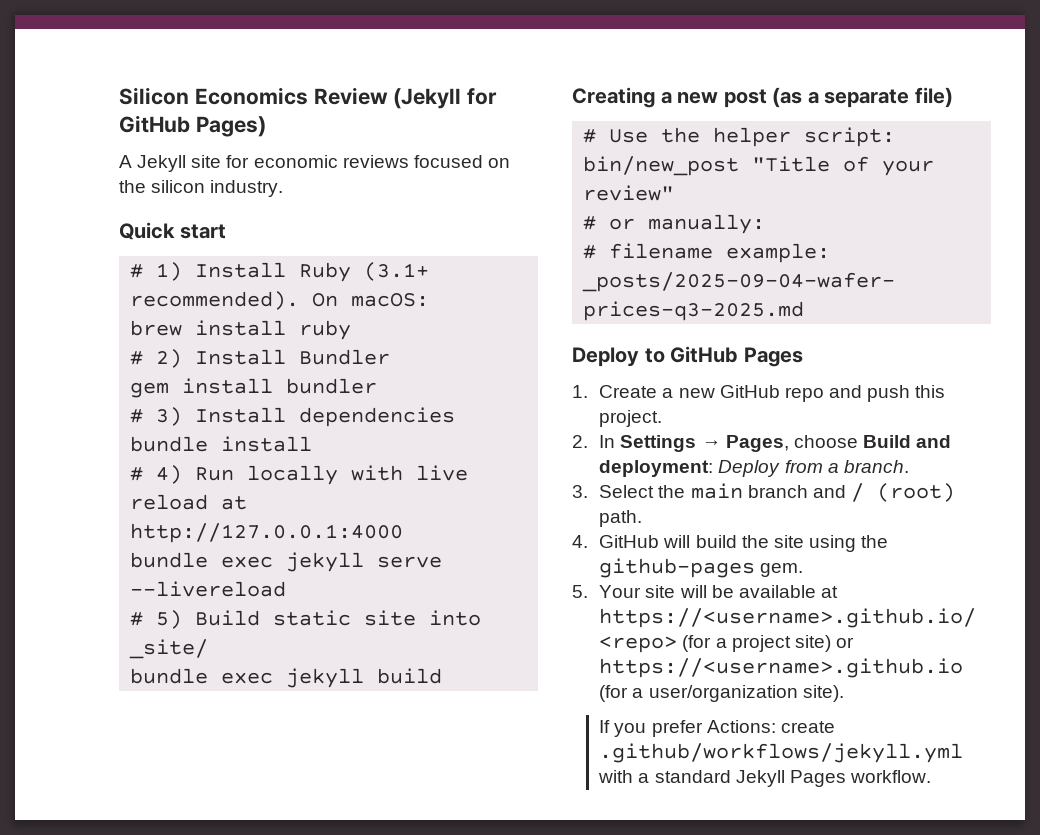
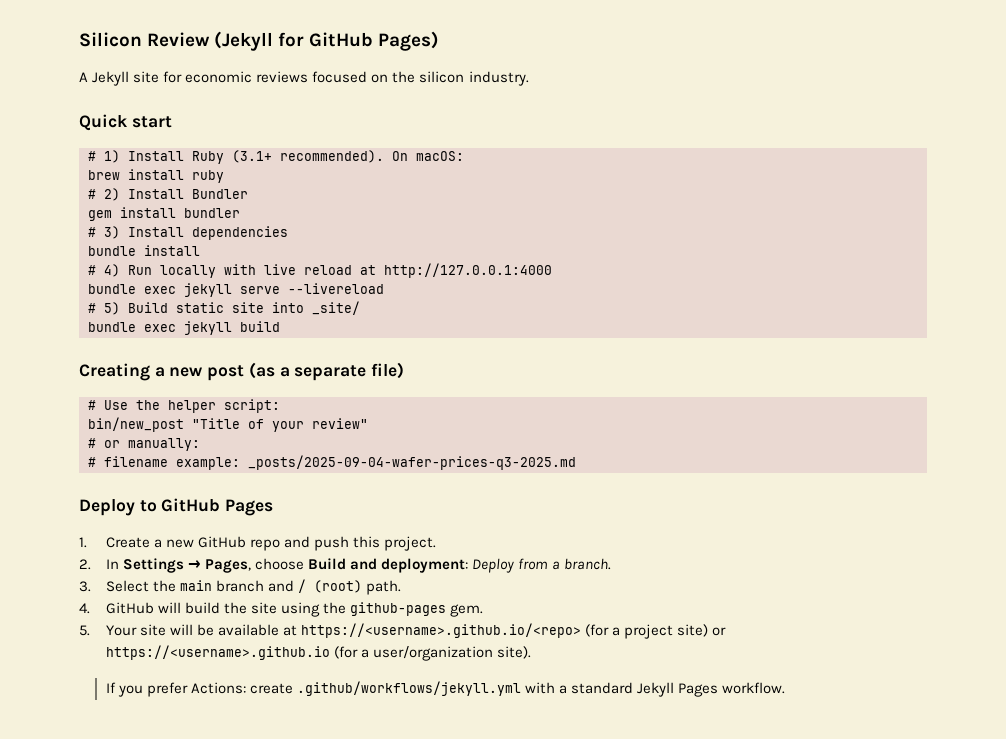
- Silicon Economics Review (Jekyll for GitHub Pages)
+ Silicon Review (Jekyll for GitHub Pages)

